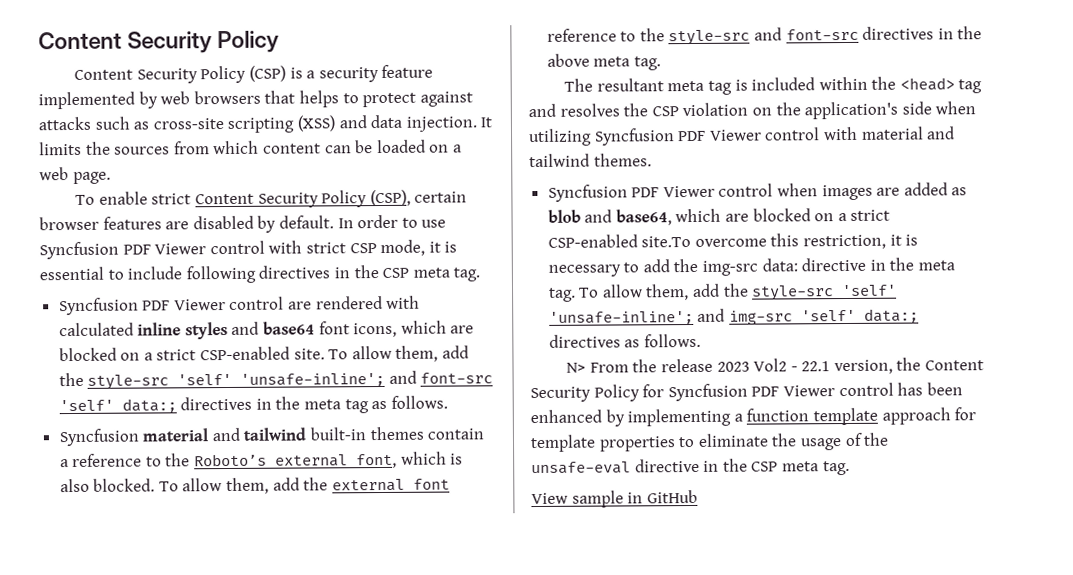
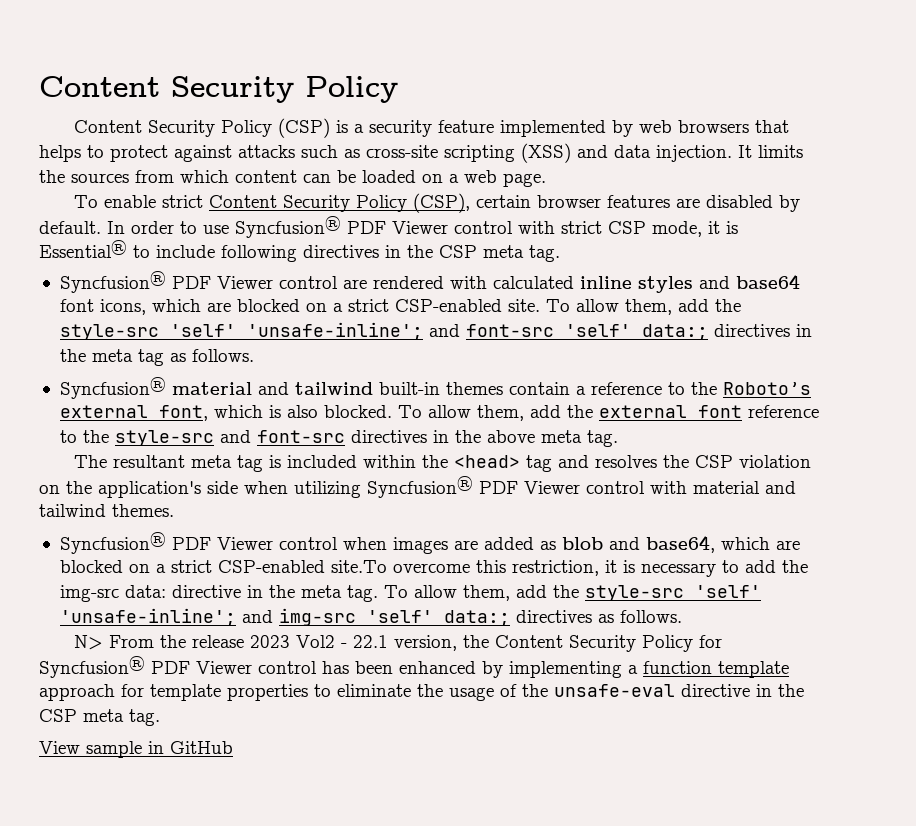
- In order to use Syncfusion PDF Viewer control with strict CSP mode, it is essential to include following directives in the CSP meta tag.
+ In order to use Syncfusion® PDF Viewer control with strict CSP mode, it is Essential® to include following directives in the CSP meta tag.
- Syncfusion PDF Viewer control are rendered with calculated inline styles and base64 font icons, which are blocked on a strict CSP-enabled site.
+ Syncfusion® PDF Viewer control are rendered with calculated inline styles and base64 font icons, which are blocked on a strict CSP-enabled site.
- Syncfusion material and tailwind built-in themes contain a reference to the Roboto’s external font, which is also blocked.
+ Syncfusion® material and tailwind built-in themes contain a reference to the Roboto’s external font, which is also blocked.
- The resultant meta tag is included within the <head> tag and resolves the CSP violation on the application's side when utilizing Syncfusion PDF Viewer control with material and tailwind themes.
+ The resultant meta tag is included within the <head> tag and resolves the CSP violation on the application's side when utilizing Syncfusion® PDF Viewer control with material and tailwind themes.
- Syncfusion PDF Viewer control when images are added as blob and base64, which are blocked on a strict CSP-enabled site.To overcome this restriction, it is necessary to add the img-src data: directive in the meta tag.
+ Syncfusion® PDF Viewer control when images are added as blob and base64, which are blocked on a strict CSP-enabled site.To overcome this restriction, it is necessary to add the img-src data: directive in the meta tag.
- N> From the release 2023 Vol2 - 22.1 version, the Content Security Policy for Syncfusion PDF Viewer control has been enhanced by implementing a function template approach for template properties to eliminate the usage of the unsafe-eval directive in the CSP meta tag.
+ N> From the release 2023 Vol2 - 22.1 version, the Content Security Policy for Syncfusion® PDF Viewer control has been enhanced by implementing a function template approach for template properties to eliminate the usage of the unsafe-eval directive in the CSP meta tag.

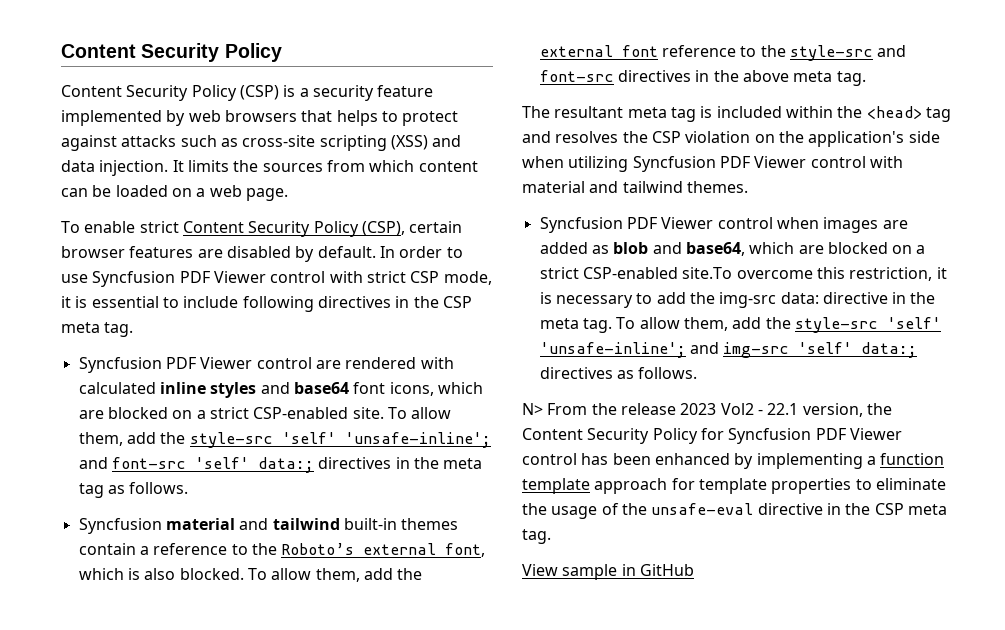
- In order to use Syncfusion® PDF Viewer control with strict CSP mode, it is Essential® to include following directives in the CSP meta tag.
+ In order to use Syncfusion PDF Viewer control with strict CSP mode, it is essential to include following directives in the CSP meta tag.
- Syncfusion® PDF Viewer control are rendered with calculated inline styles and base64 font icons, which are blocked on a strict CSP-enabled site.
+ Syncfusion PDF Viewer control are rendered with calculated inline styles and base64 font icons, which are blocked on a strict CSP-enabled site.
- Syncfusion® material and tailwind built-in themes contain a reference to the Roboto’s external font, which is also blocked.
+ Syncfusion material and tailwind built-in themes contain a reference to the Roboto’s external font, which is also blocked.
- The resultant meta tag is included within the <head> tag and resolves the CSP violation on the application's side when utilizing Syncfusion® PDF Viewer control with material and tailwind themes.
+ The resultant meta tag is included within the <head> tag and resolves the CSP violation on the application's side when utilizing Syncfusion PDF Viewer control with material and tailwind themes.
- Syncfusion® PDF Viewer control when images are added as blob and base64, which are blocked on a strict CSP-enabled site.To overcome this restriction, it is necessary to add the img-src data: directive in the meta tag.
+ Syncfusion PDF Viewer control when images are added as blob and base64, which are blocked on a strict CSP-enabled site.To overcome this restriction, it is necessary to add the img-src data: directive in the meta tag.
- N> From the release 2023 Vol2 - 22.1 version, the Content Security Policy for Syncfusion® PDF Viewer control has been enhanced by implementing a function template approach for template properties to eliminate the usage of the unsafe-eval directive in the CSP meta tag.
+ N> From the release 2023 Vol2 - 22.1 version, the Content Security Policy for Syncfusion PDF Viewer control has been enhanced by implementing a function template approach for template properties to eliminate the usage of the unsafe-eval directive in the CSP meta tag.

